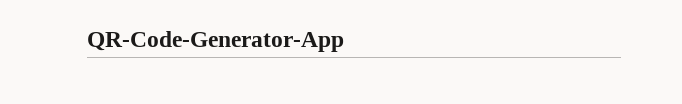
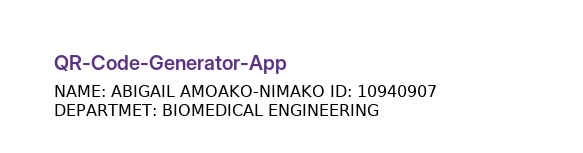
+ NAME: ABIGAIL AMOAKO-NIMAKO ID: 10940907 DEPARTMET: BIOMEDICAL ENGINEERING

